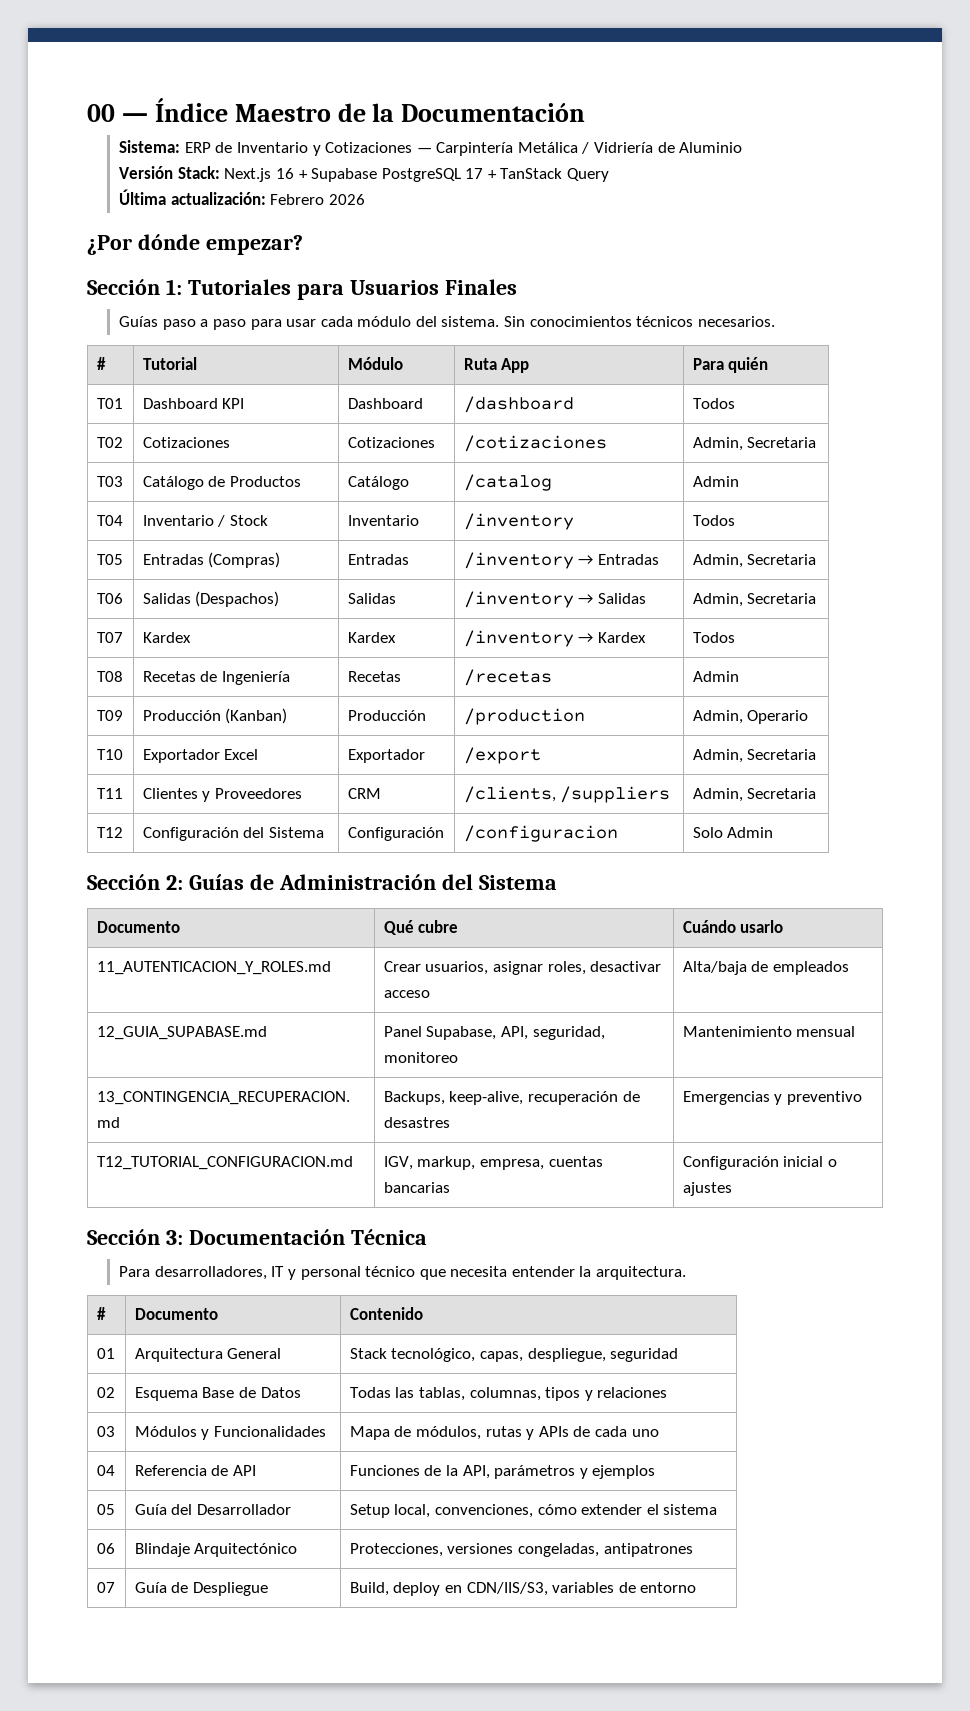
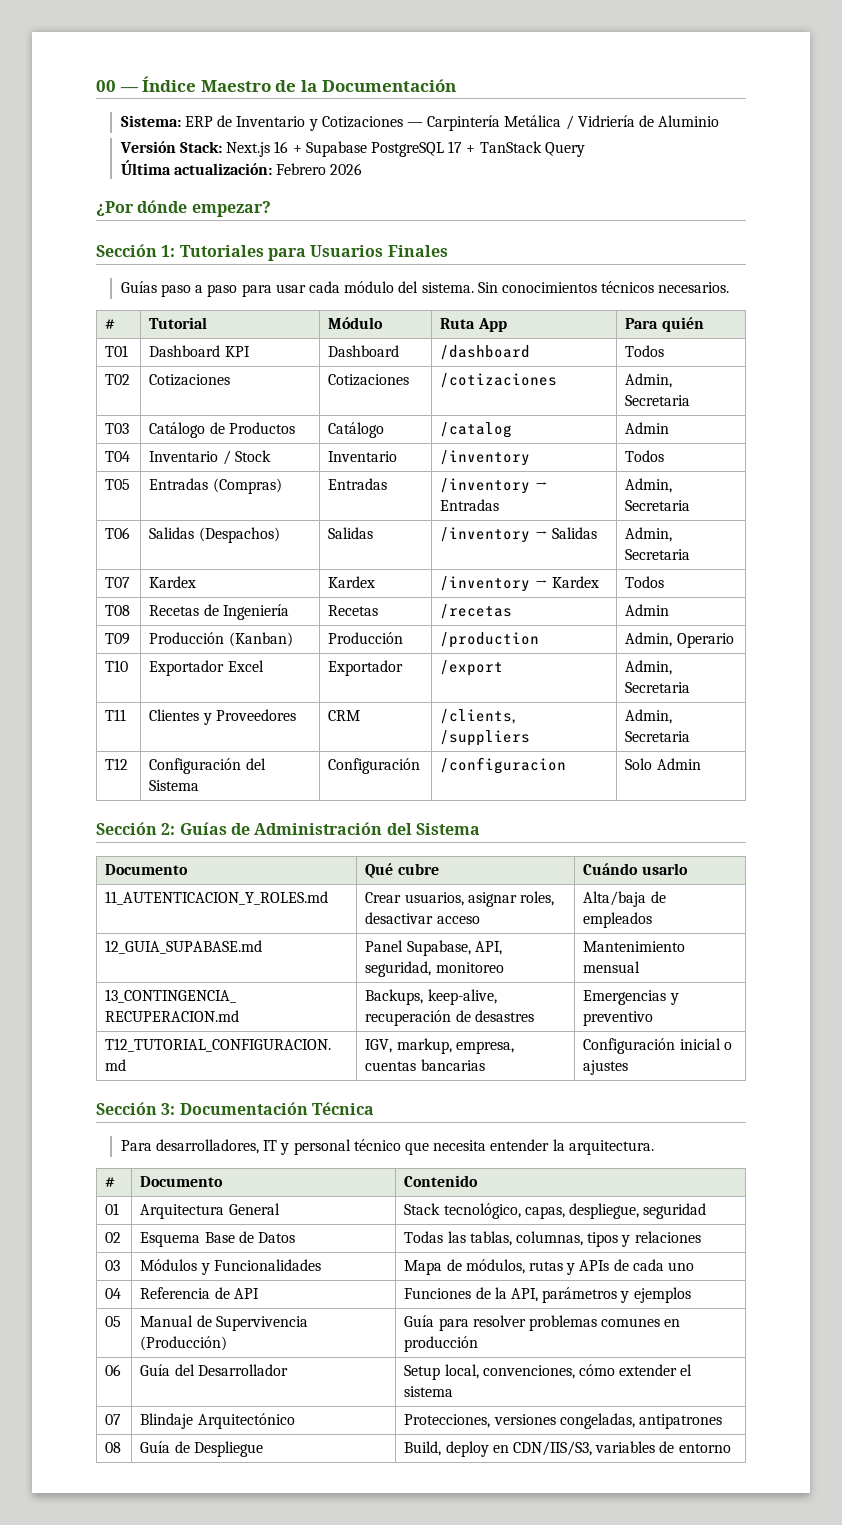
- 05 | Guía del Desarrollador | Setup local, convenciones, cómo extender el sistema
+ 05 | Manual de Supervivencia (Producción) | Guía para resolver problemas comunes en producción
+ 06 | Guía del Desarrollador | Setup local, convenciones, cómo extender el sistema
- 06 | Blindaje Arquitectónico | Protecciones, versiones congeladas, antipatrones
+ 07 | Blindaje Arquitectónico | Protecciones, versiones congeladas, antipatrones
- 07 | Guía de Despliegue | Build, deploy en CDN/IIS/S3, variables de entorno
+ 08 | Guía de Despliegue | Build, deploy en CDN/IIS/S3, variables de entorno

